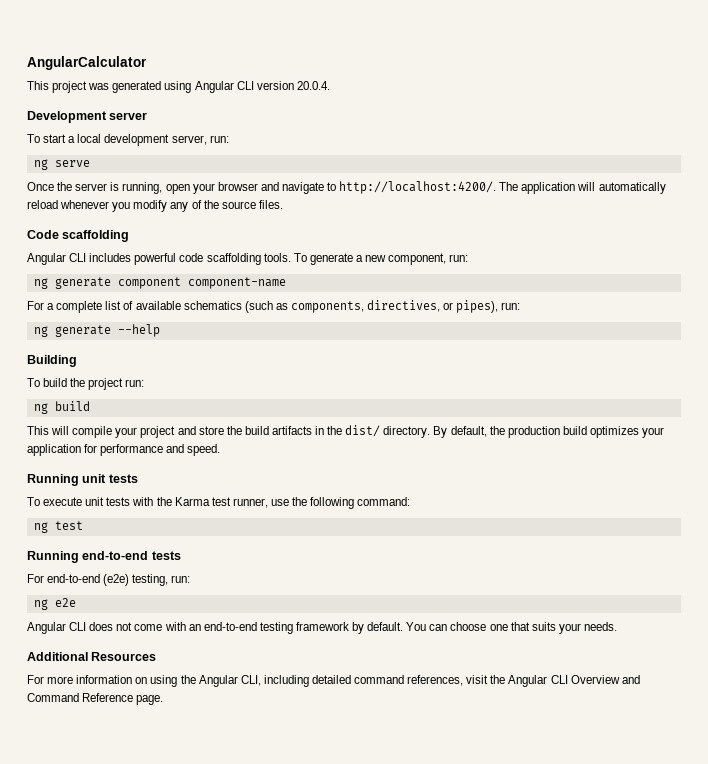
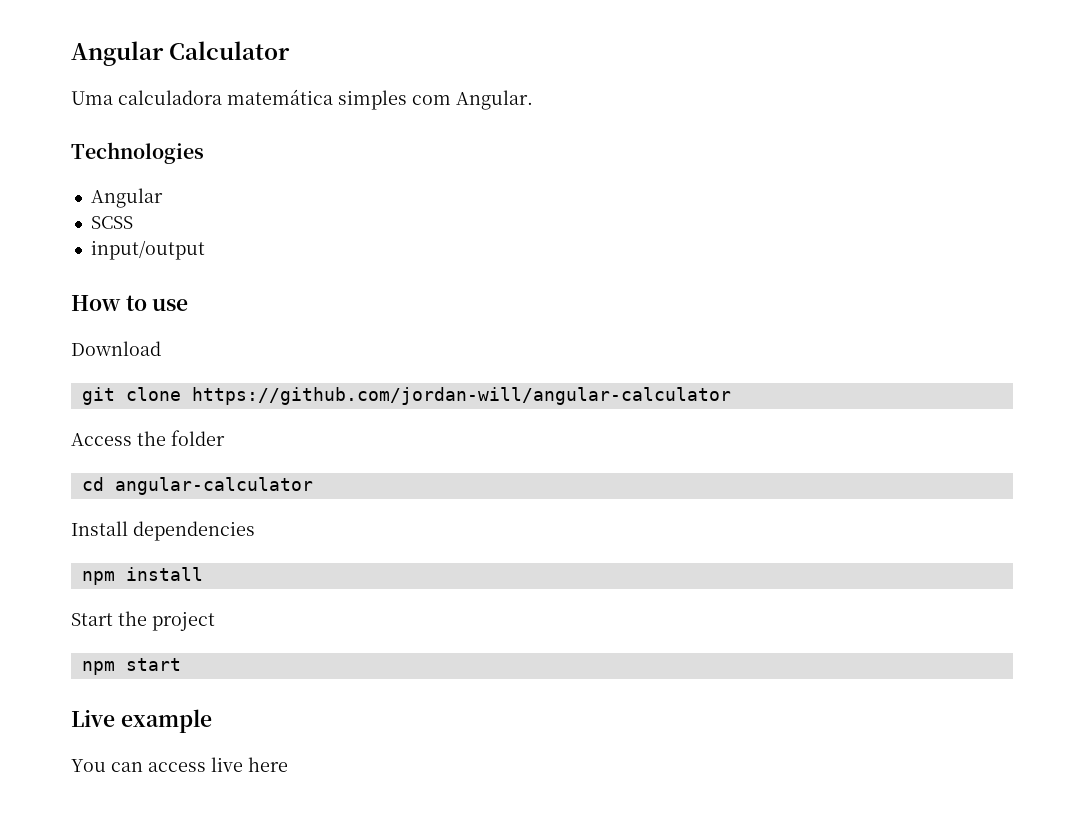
- AngularCalculator
- This project was generated using Angular CLI version 20.0.4.
- Development server
- To start a local development server, run:
- ng serve
- Once the server is running, open your browser and navigate to http://localhost:4200/. The application will automatically reload whenever you modify any of the source files.
- Code scaffolding
- Angular CLI includes powerful code scaffolding tools. To generate a new component, run:
- ng generate component component-name
- For a complete list of available schematics (such as components, directives, or pipes), run:
- ng generate --help
- Building
- To build the project run:
- ng build
- This will compile your project and store the build artifacts in the dist/ directory. By default, the production build optimizes your application for performance and speed.
- Running unit tests
- To execute unit tests with the Karma test runner, use the following command:
- ng test
- Running end-to-end tests
- For end-to-end (e2e) testing, run:
- ng e2e
- Angular CLI does not come with an end-to-end testing framework by default. You can choose one that suits your needs.
- Additional Resources
- For more information on using the Angular CLI, including detailed command references, visit the Angular CLI Overview and Command Reference page.
+ Angular Calculator
+ Uma calculadora matemática simples com Angular.
+ Technologies
+ Angular
+ SCSS
+ input/output
+ How to use
+ Download
+ git clone https://github.com/jordan-will/angular-calculator
+ Access the folder
+ cd angular-calculator
+ Install dependencies
+ npm install
+ Start the project
+ npm start
+ Live example
+ You can access live here

